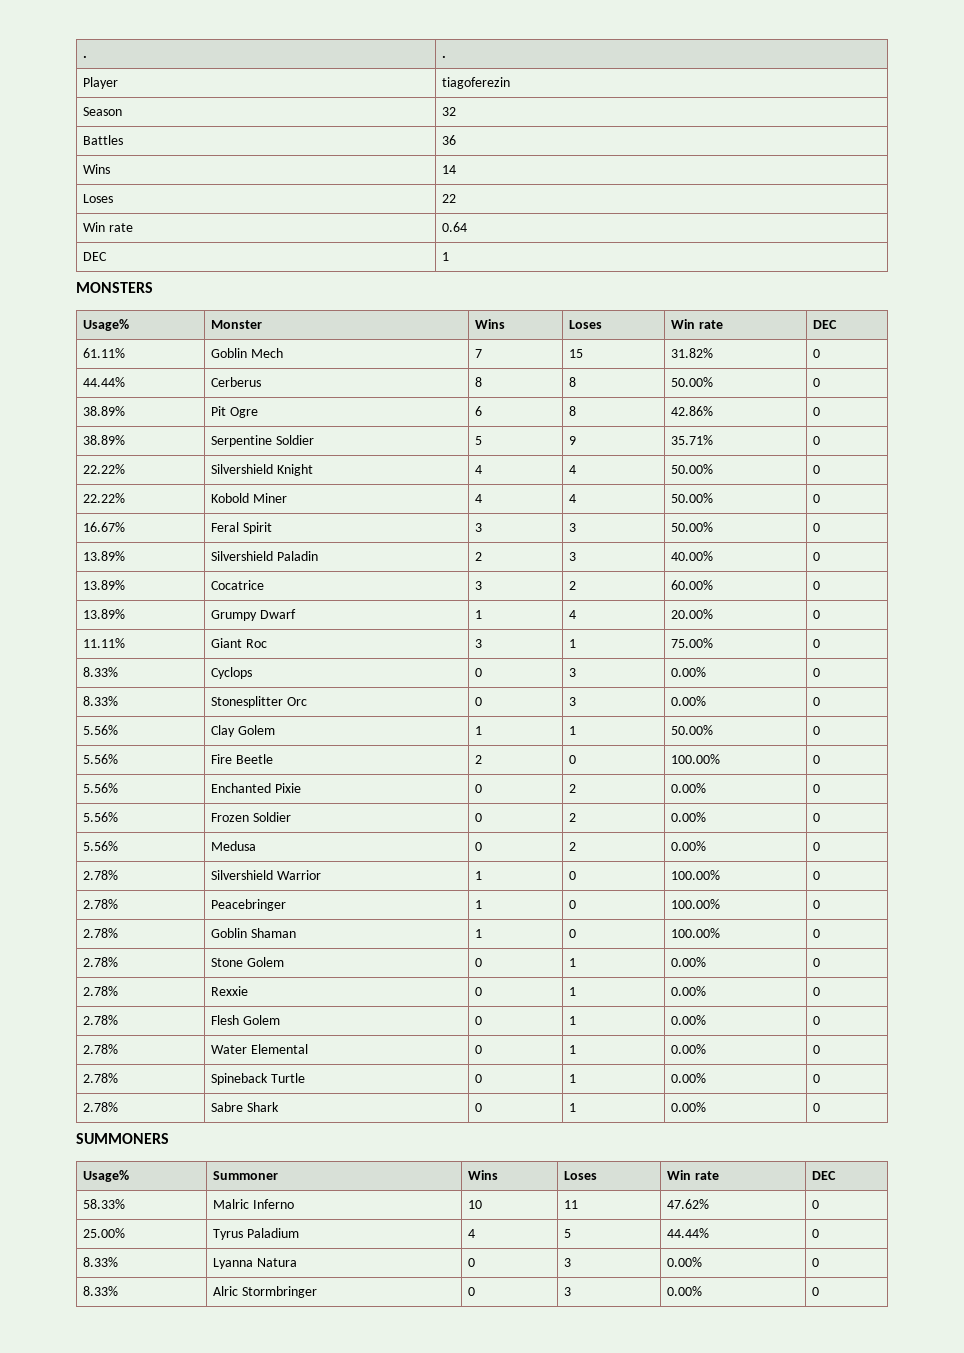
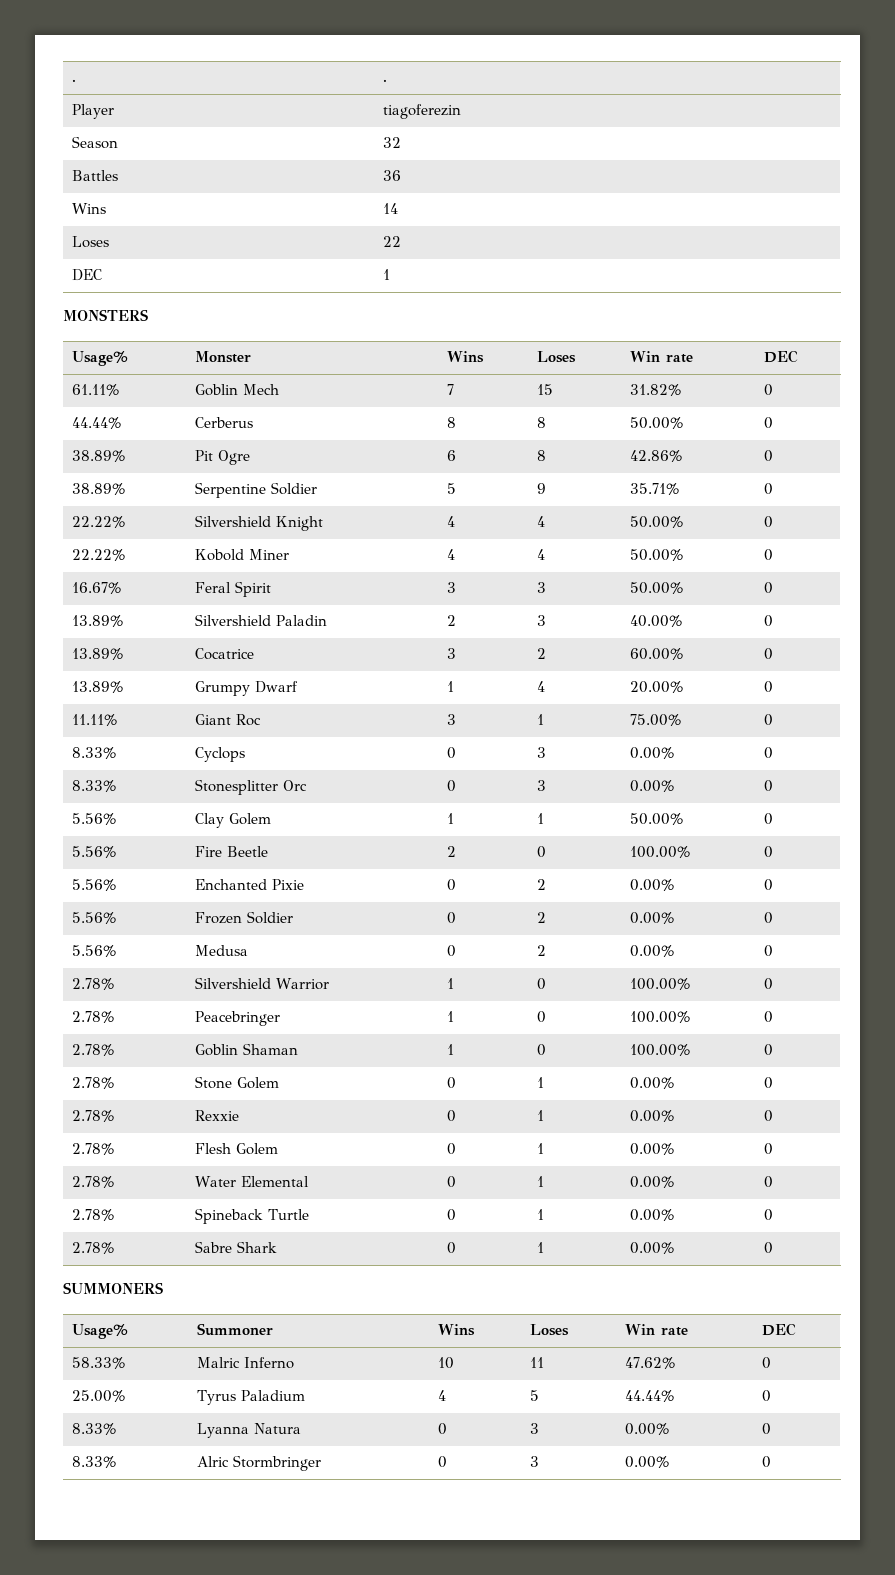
- Win rate | 0.64

